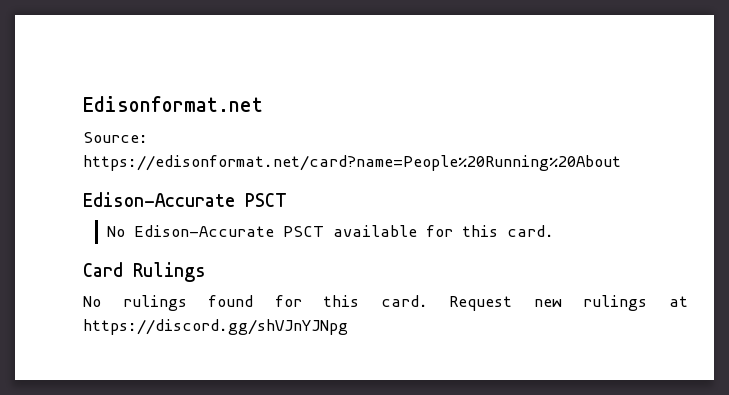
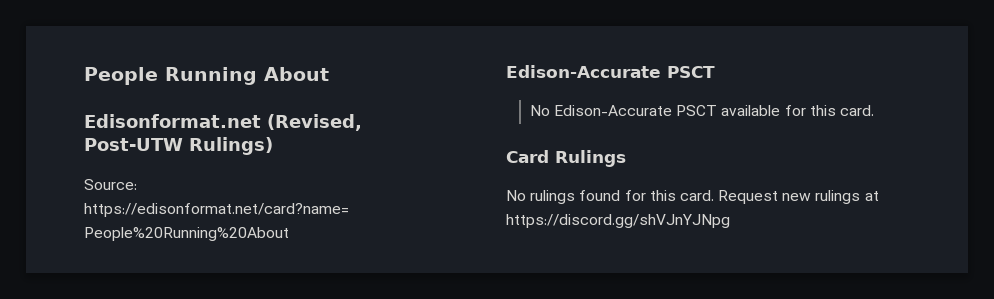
- Edisonformat.net
+ People Running About
+ Edisonformat.net (Revised, Post-UTW Rulings)

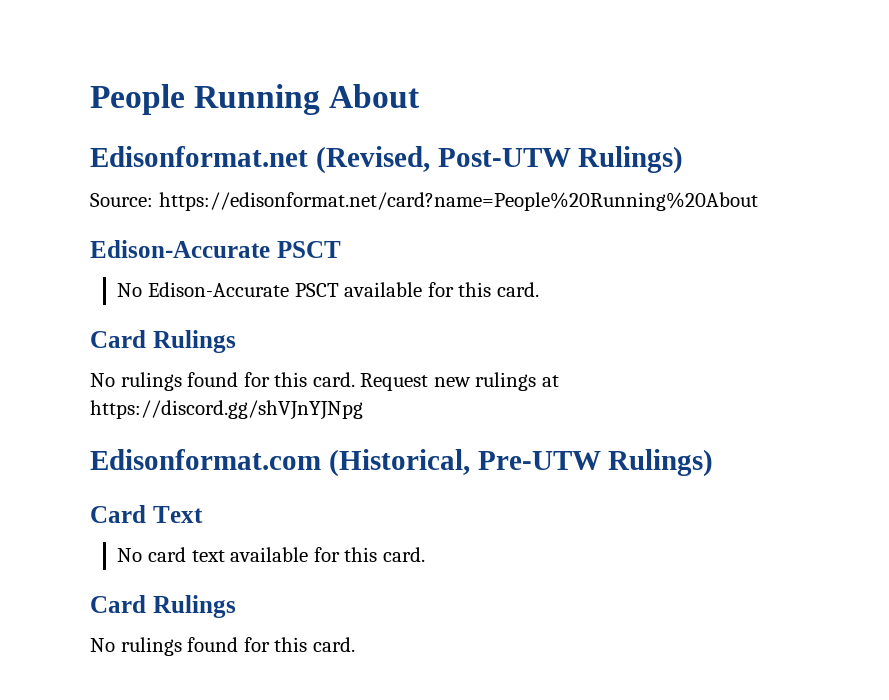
+ Edisonformat.com (Historical, Pre-UTW Rulings)
+ Card Text
+ No card text available for this card.
+ Card Rulings
+ No rulings found for this card.

